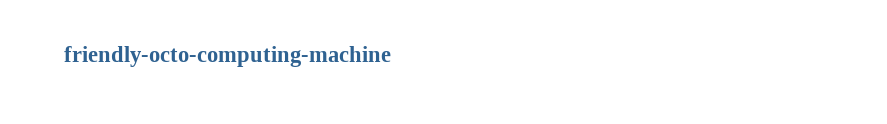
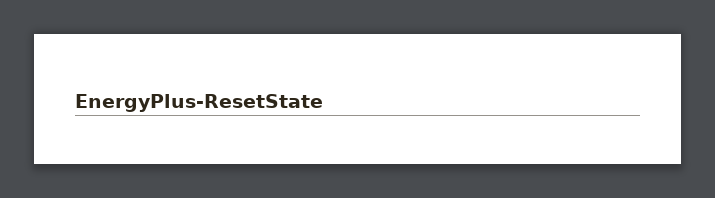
- friendly-octo-computing-machine
+ EnergyPlus-ResetState

